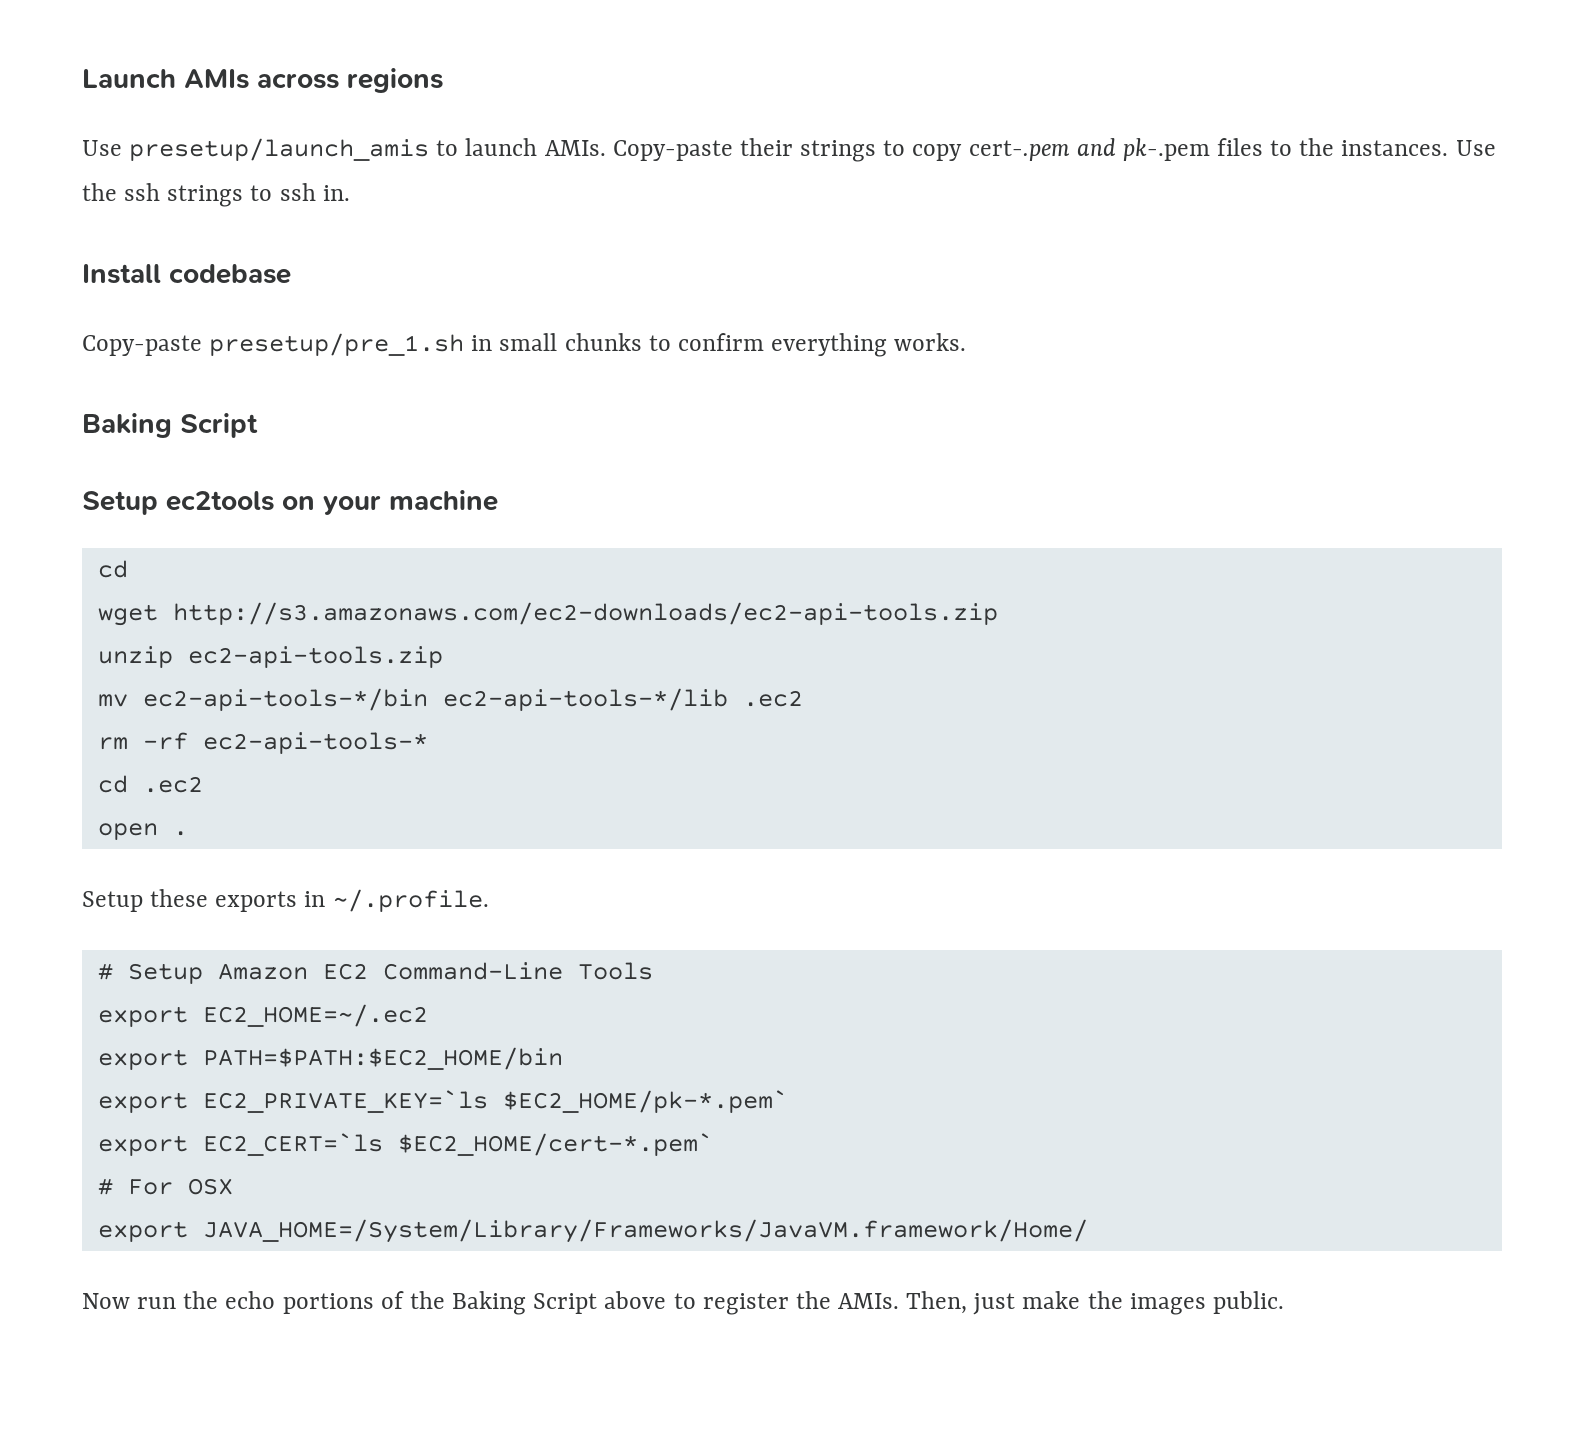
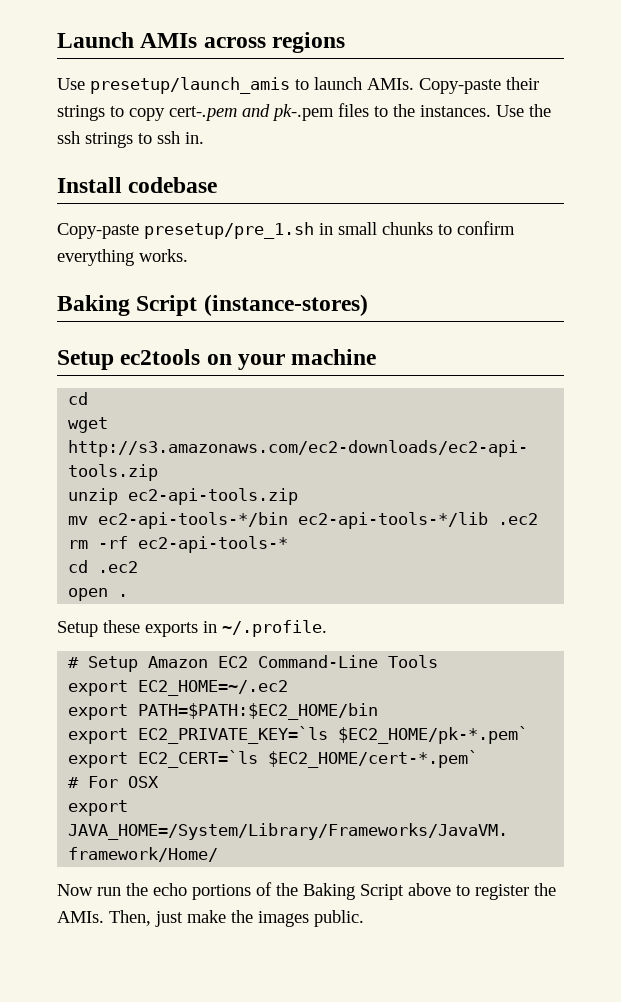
  Copy-paste presetup/pre_1.sh in small chunks to confirm everything works.
- Baking Script
+ Baking Script (instance-stores)

